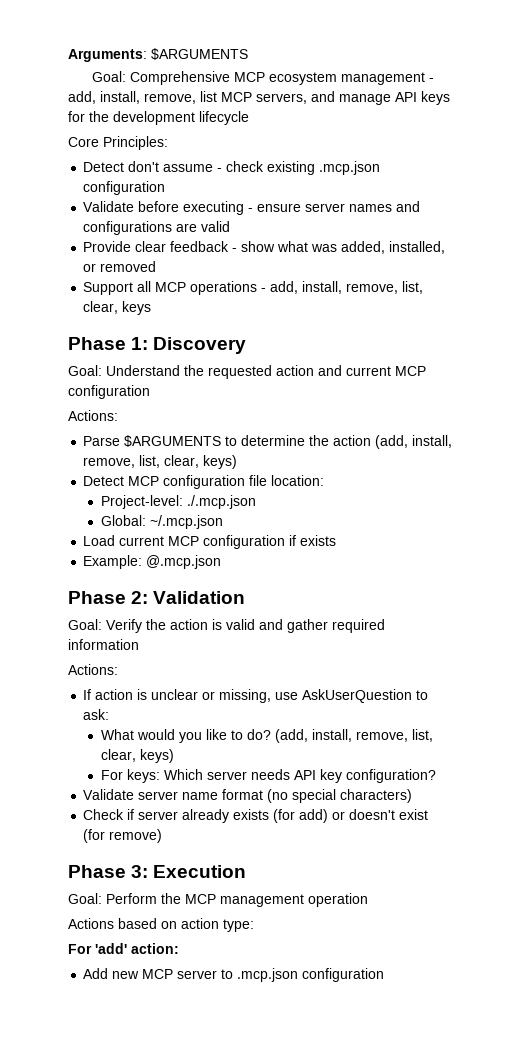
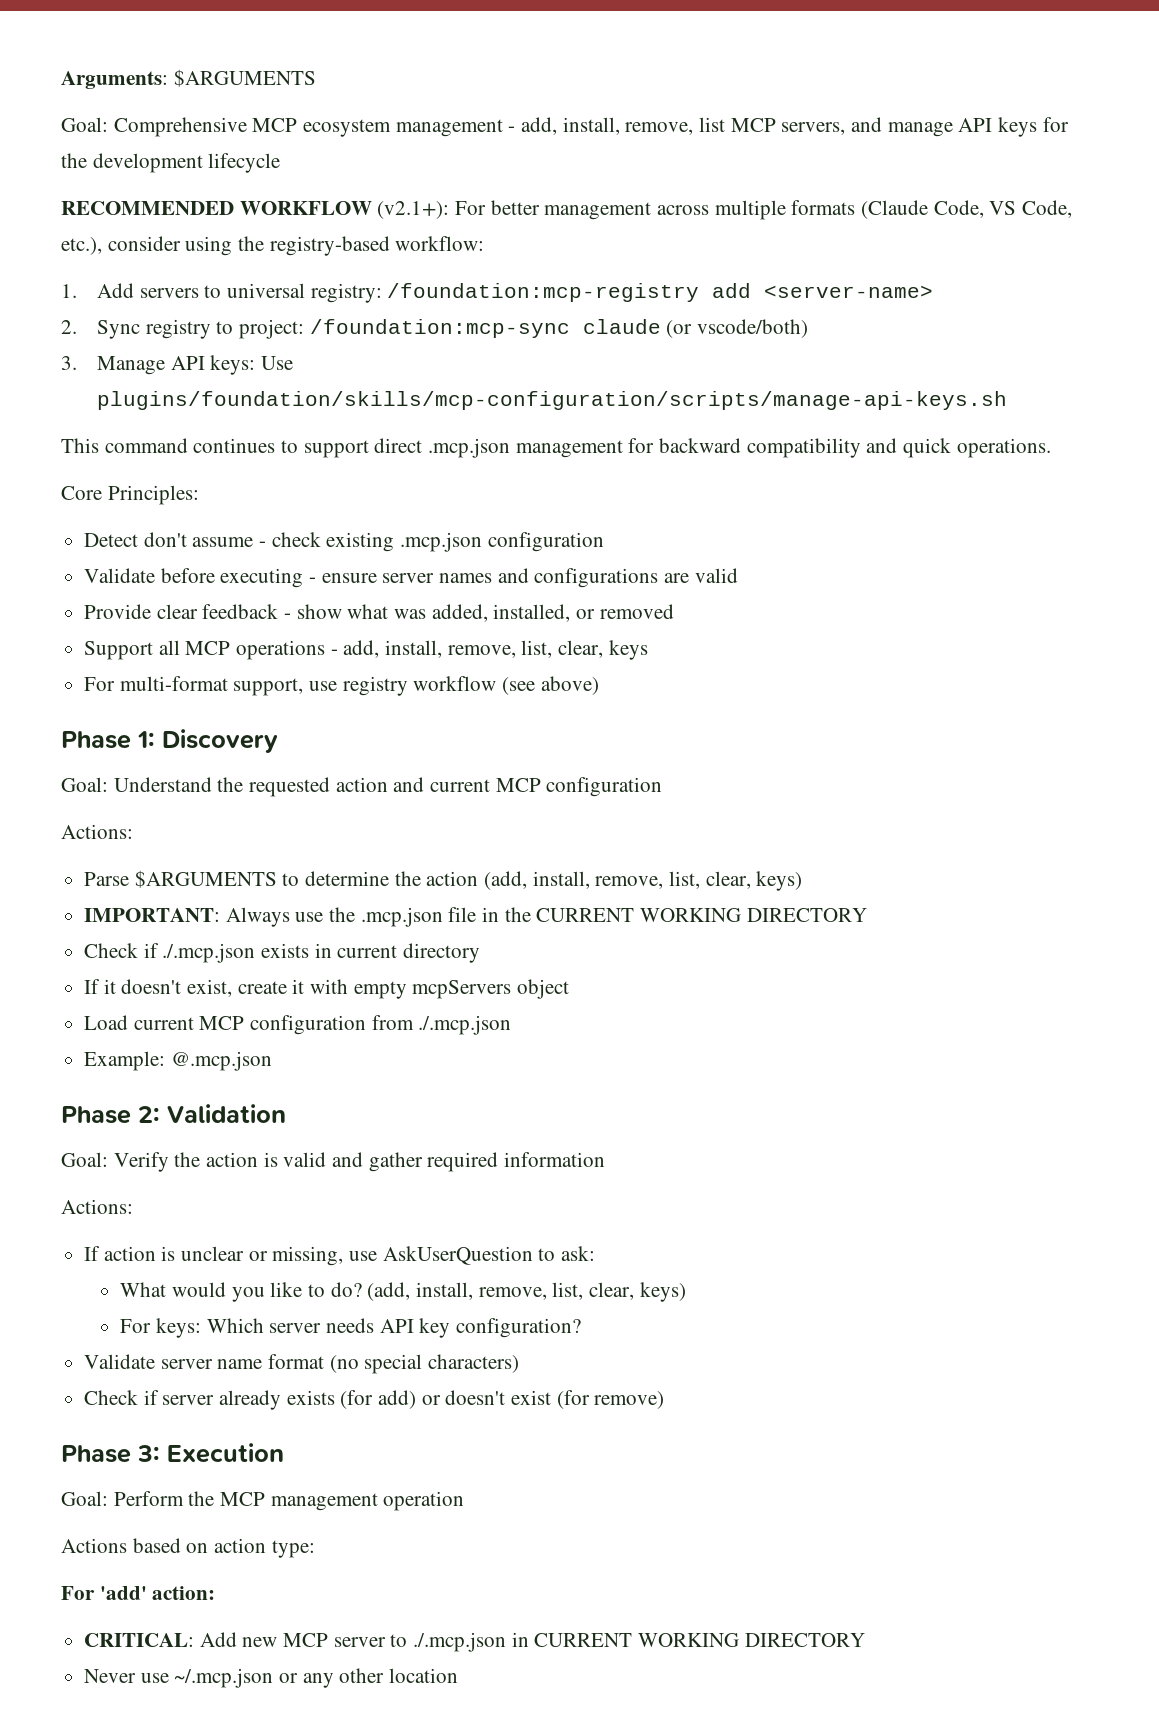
+ RECOMMENDED WORKFLOW (v2.1+): For better management across multiple formats (Claude Code, VS Code, etc.), consider using the registry-based workflow:
+ 1. Add servers to universal registry: /foundation:mcp-registry add <server-name>
+ 2. Sync registry to project: /foundation:mcp-sync claude (or vscode/both)
+ 3. Manage API keys: Use plugins/foundation/skills/mcp-configuration/scripts/manage-api-keys.sh
+ This command continues to support direct .mcp.json management for backward compatibility and quick operations.
+ For multi-format support, use registry workflow (see above)
- Detect MCP configuration file location:
- Project-level: ./.mcp.json
- Global: ~/.mcp.json
+ IMPORTANT: Always use the .mcp.json file in the CURRENT WORKING DIRECTORY
+ Check if ./.mcp.json exists in current directory
+ If it doesn't exist, create it with empty mcpServers object
- Load current MCP configuration if exists
+ Load current MCP configuration from ./.mcp.json
- Add new MCP server to .mcp.json configuration
+ CRITICAL: Add new MCP server to ./.mcp.json in CURRENT WORKING DIRECTORY
+ Never use ~/.mcp.json or any other location

